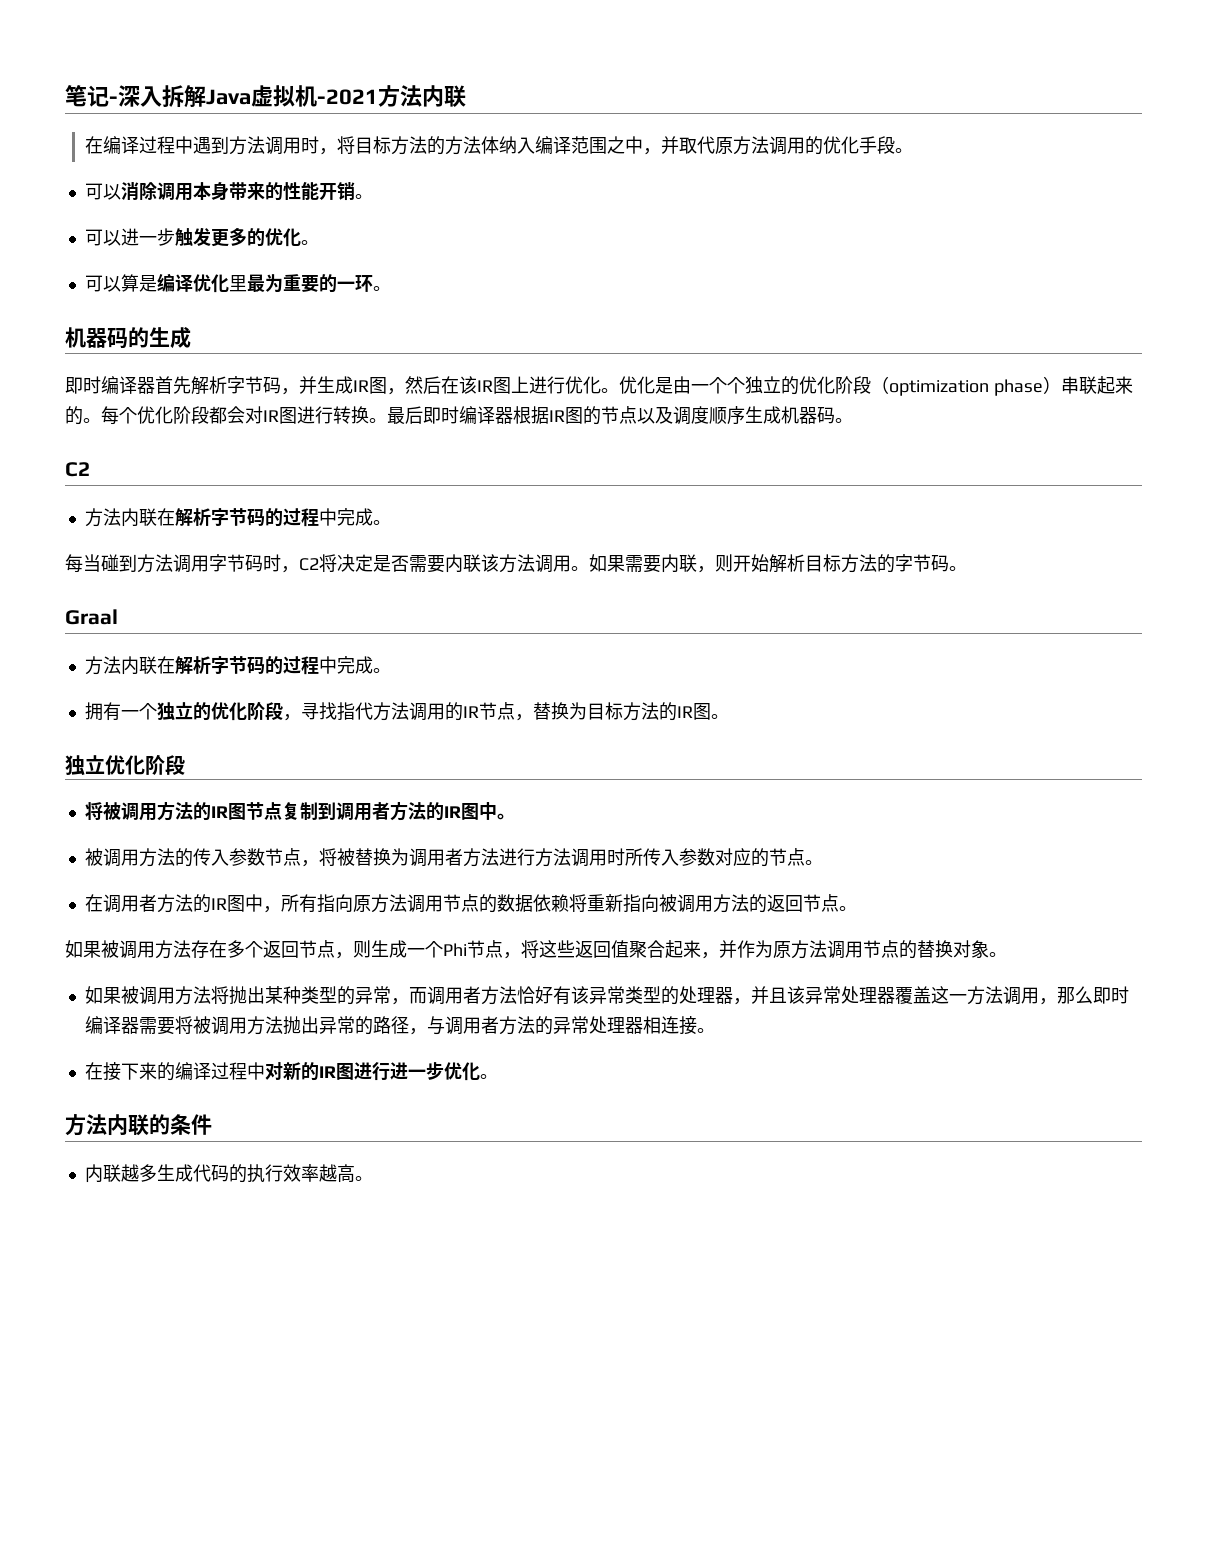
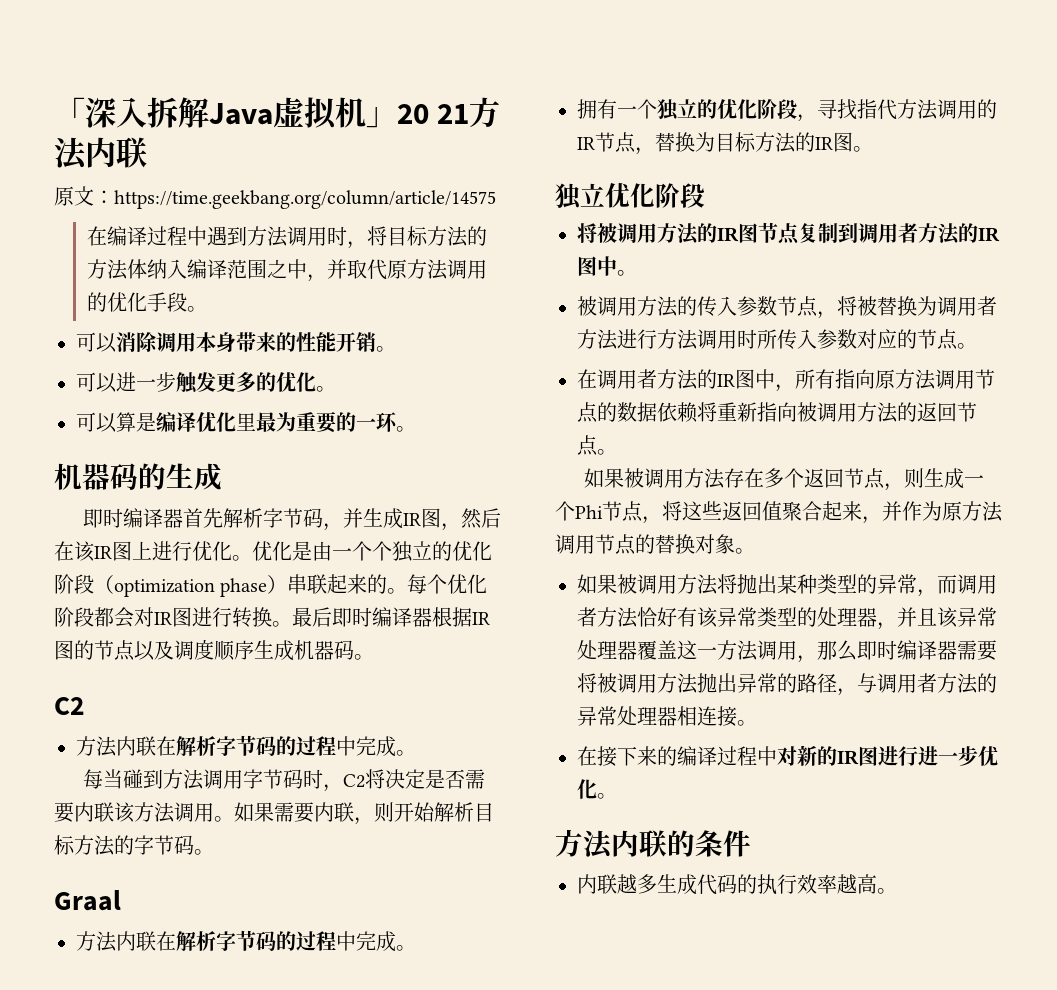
- 笔记-深入拆解Java虚拟机-2021方法内联
+ 「深入拆解Java虚拟机」20 21方法内联
+ 原文：https://time.geekbang.org/column/article/14575

